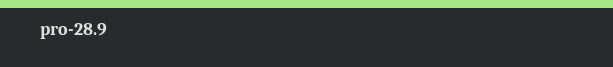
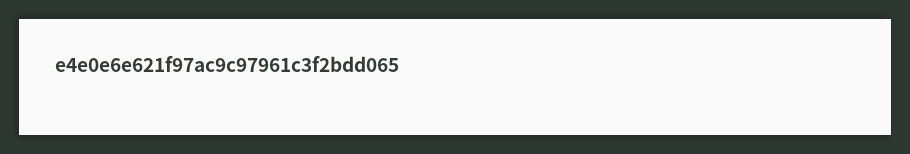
- pro-28.9
+ e4e0e6e621f97ac9c97961c3f2bdd065

